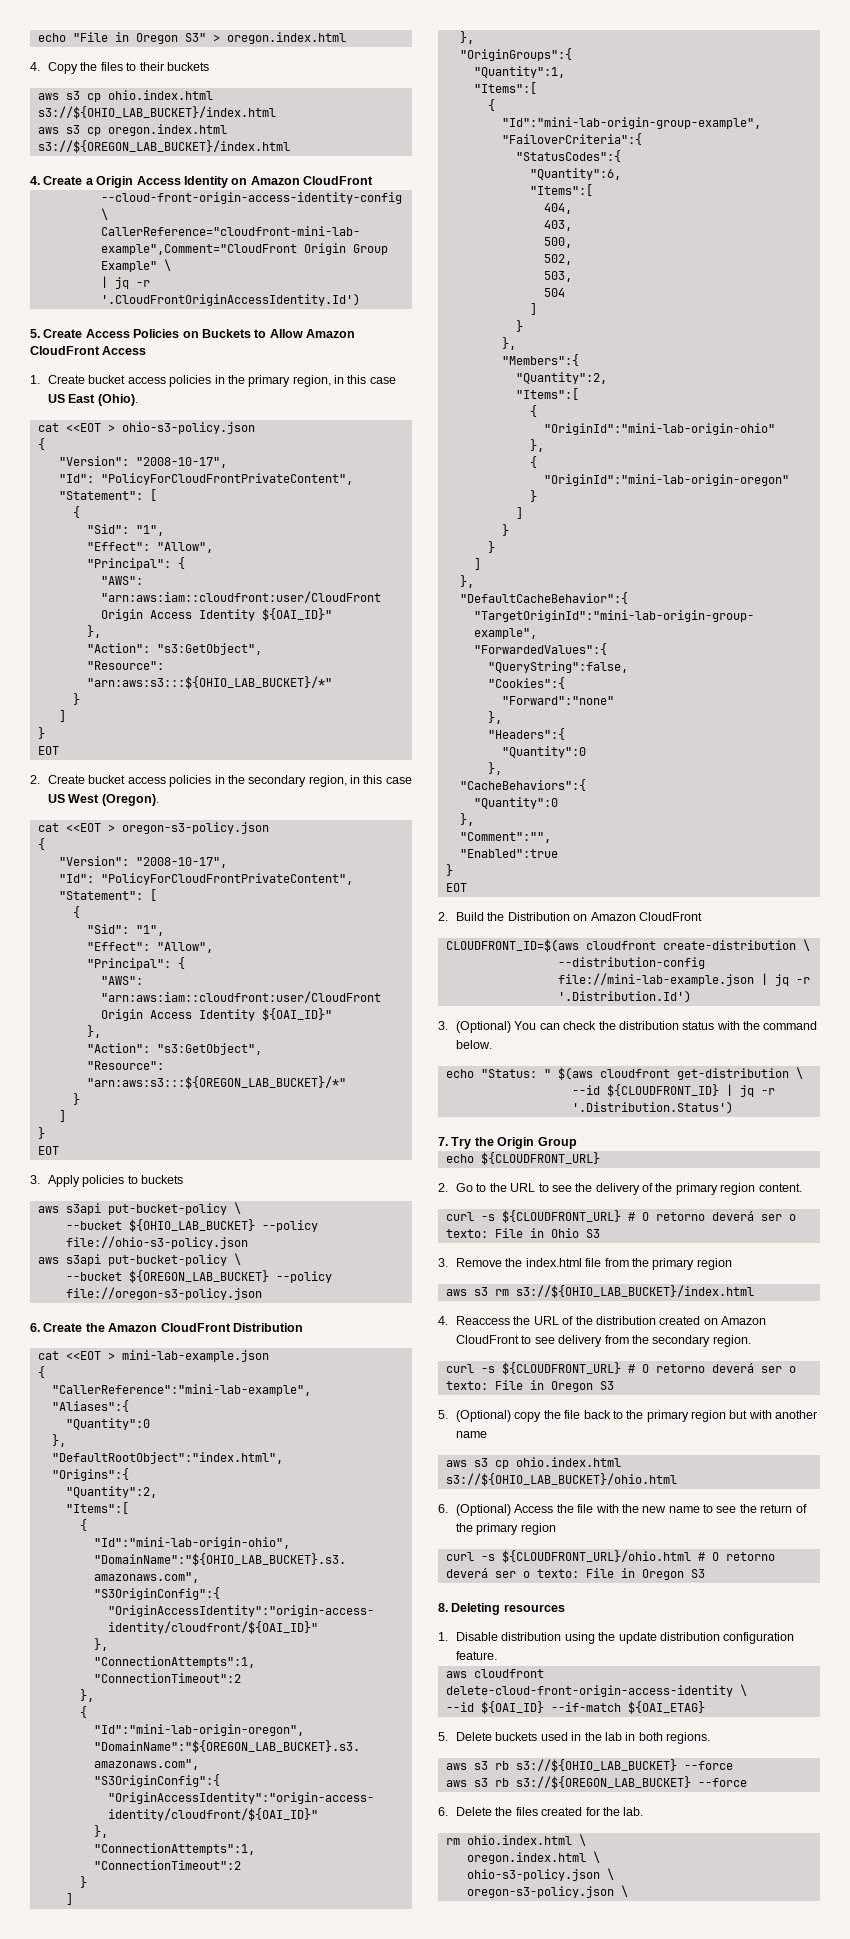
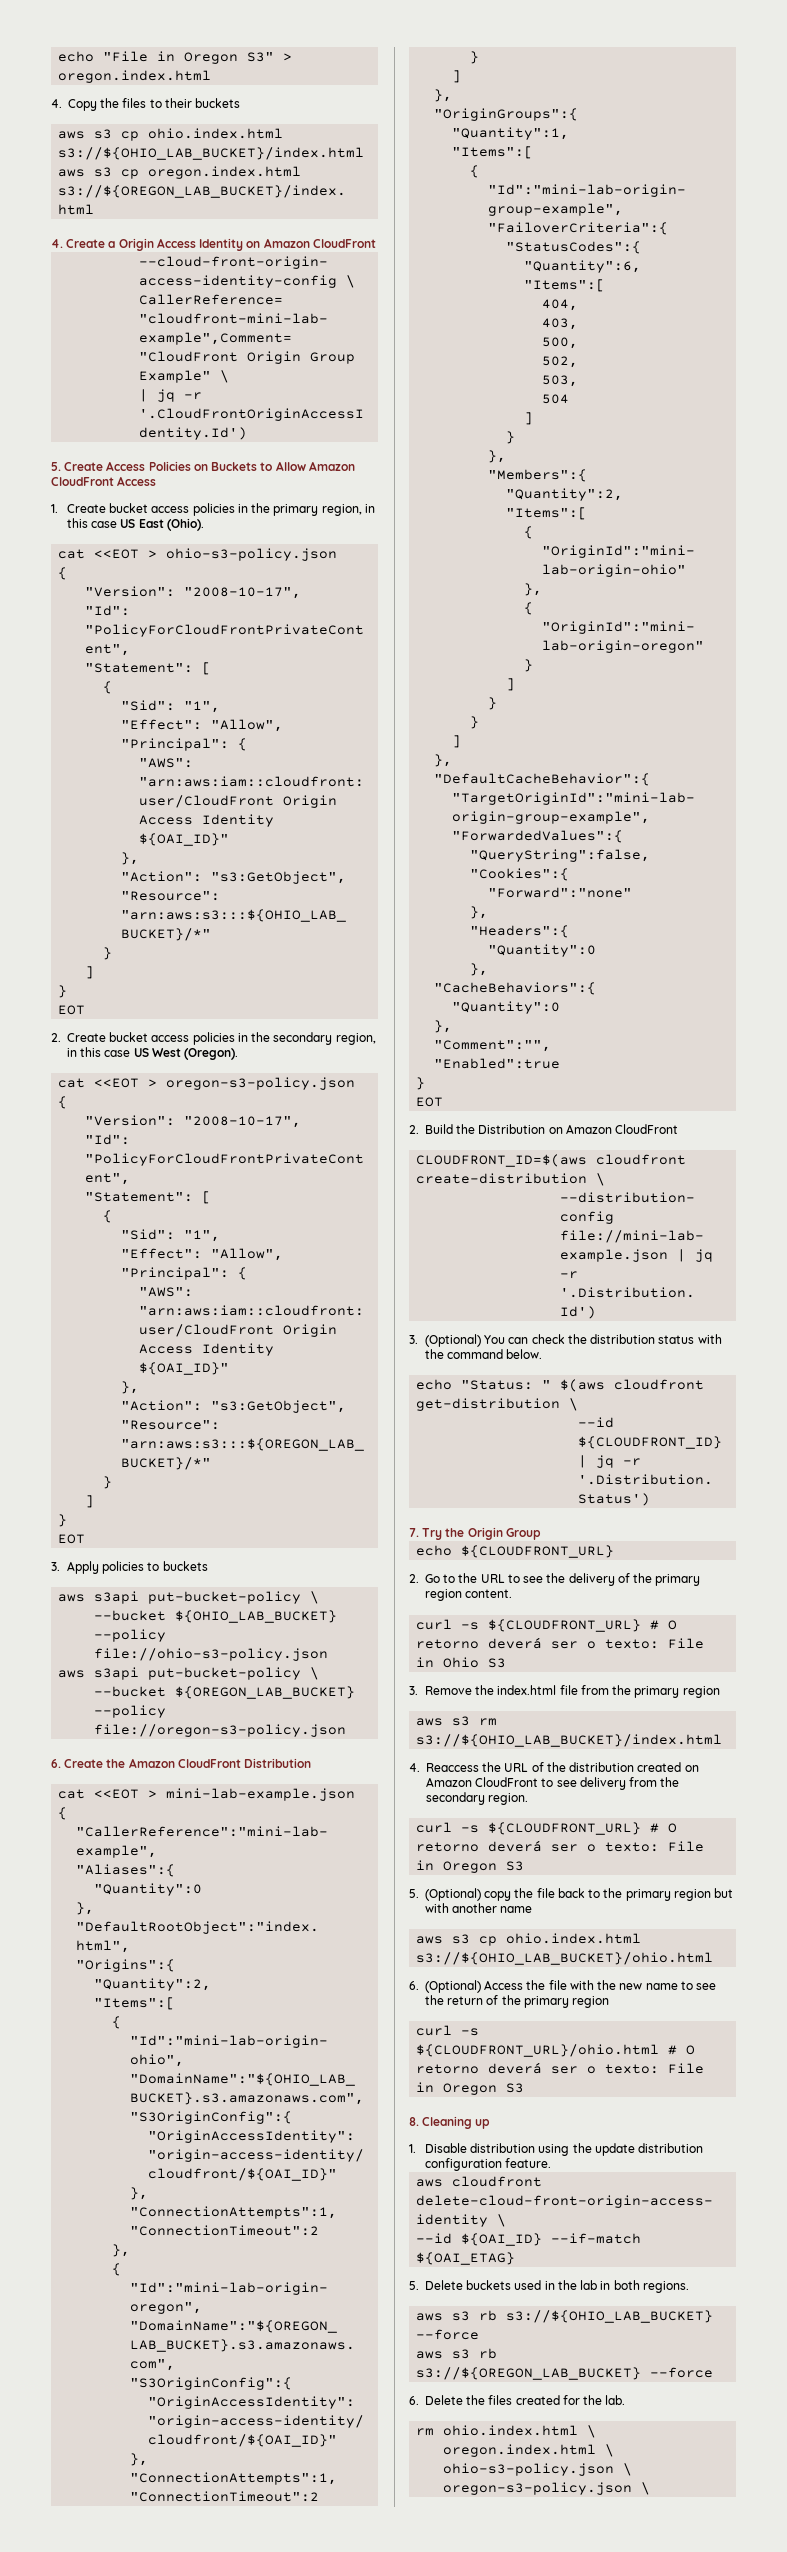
- 8. Deleting resources
+ 8. Cleaning up

